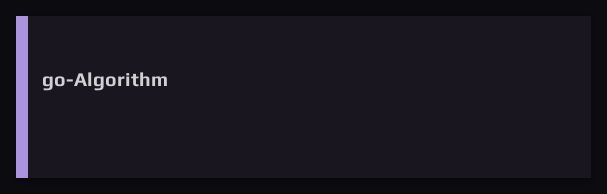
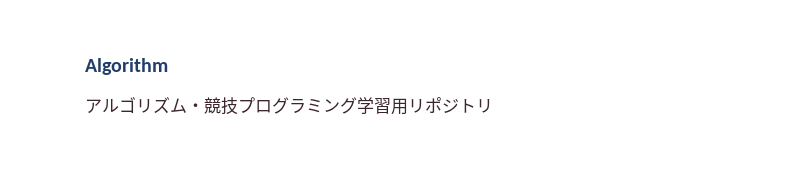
- go-Algorithm
+ Algorithm
+ アルゴリズム・競技プログラミング学習用リポジトリ

